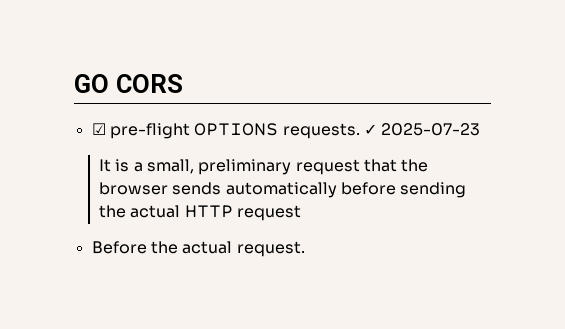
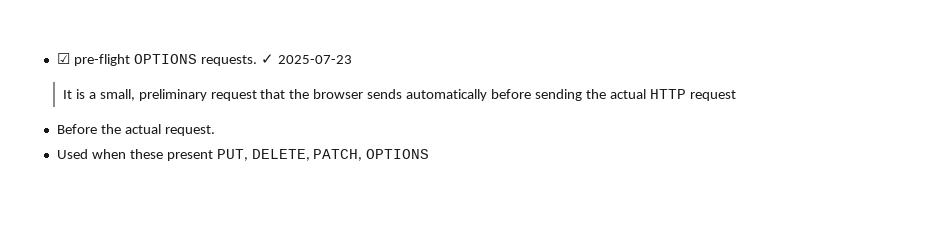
- GO CORS
+ Used when these present PUT, DELETE, PATCH, OPTIONS

